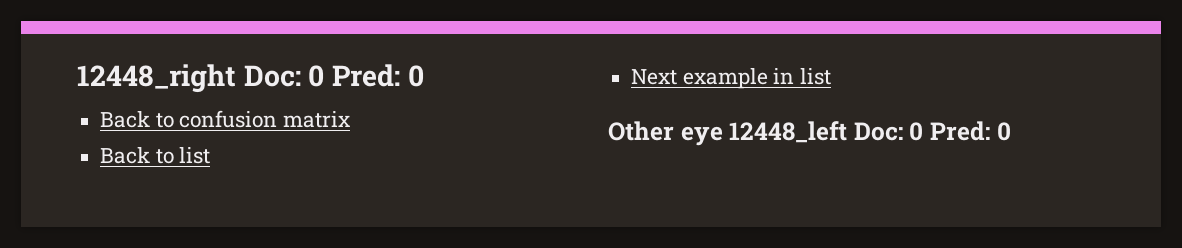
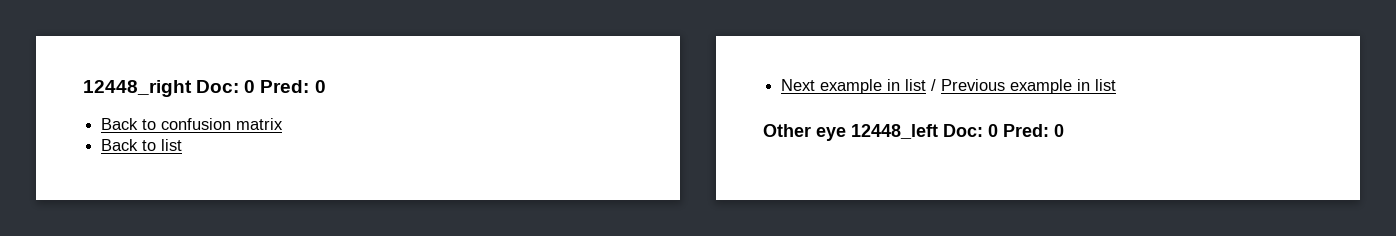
- Next example in list
+ Next example in list / Previous example in list

